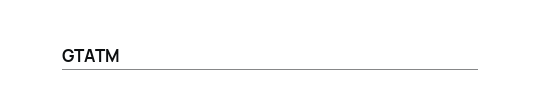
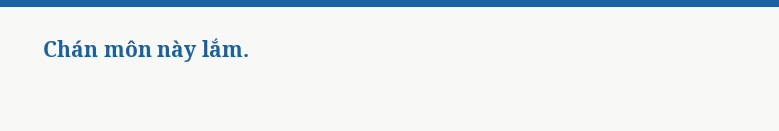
- GTATM
+ Chán môn này lắm.

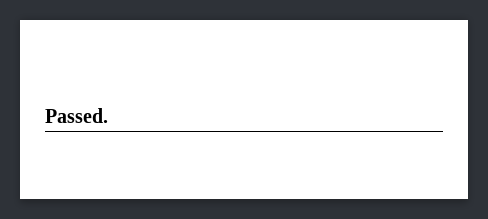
- Chán môn này lắm.
+ Passed.

